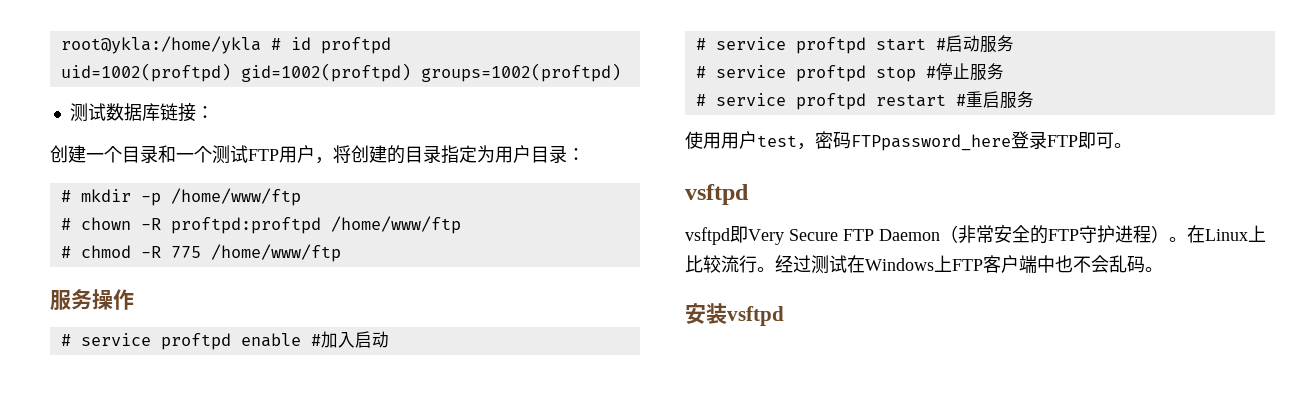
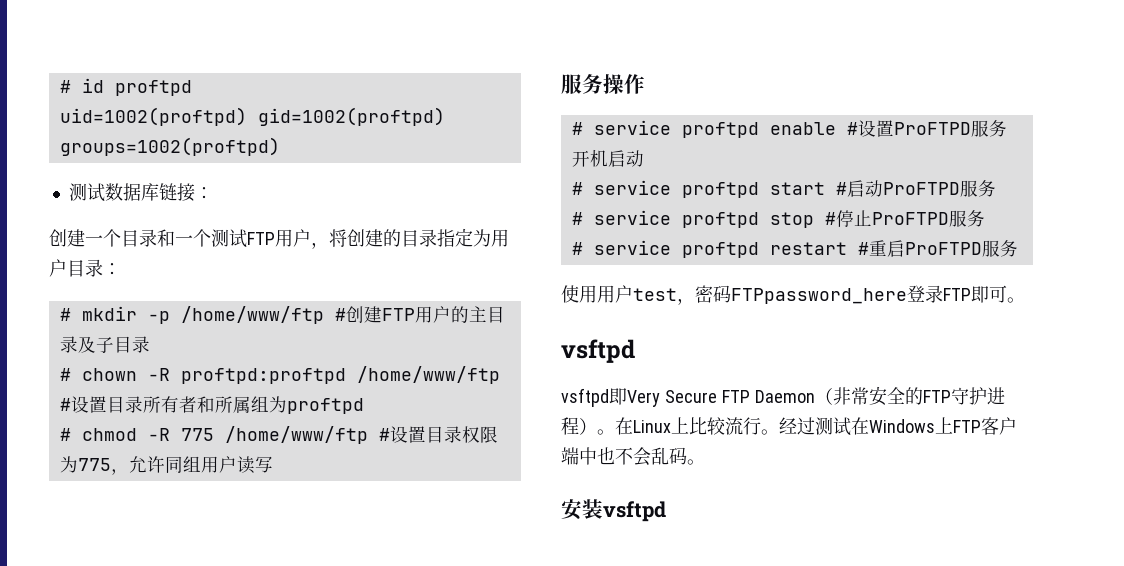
- root@ykla:/home/ykla # id proftpd
+ # id proftpd
- # mkdir -p /home/www/ftp
+ # mkdir -p /home/www/ftp #创建FTP用户的主目录及子目录
- # chown -R proftpd:proftpd /home/www/ftp
+ # chown -R proftpd:proftpd /home/www/ftp #设置目录所有者和所属组为proftpd
- # chmod -R 775 /home/www/ftp
+ # chmod -R 775 /home/www/ftp #设置目录权限为775，允许同组用户读写
- # service proftpd enable #加入启动
+ # service proftpd enable #设置ProFTPD服务开机启动
- # service proftpd start #启动服务
+ # service proftpd start #启动ProFTPD服务
- # service proftpd stop #停止服务
+ # service proftpd stop #停止ProFTPD服务
- # service proftpd restart #重启服务
+ # service proftpd restart #重启ProFTPD服务

